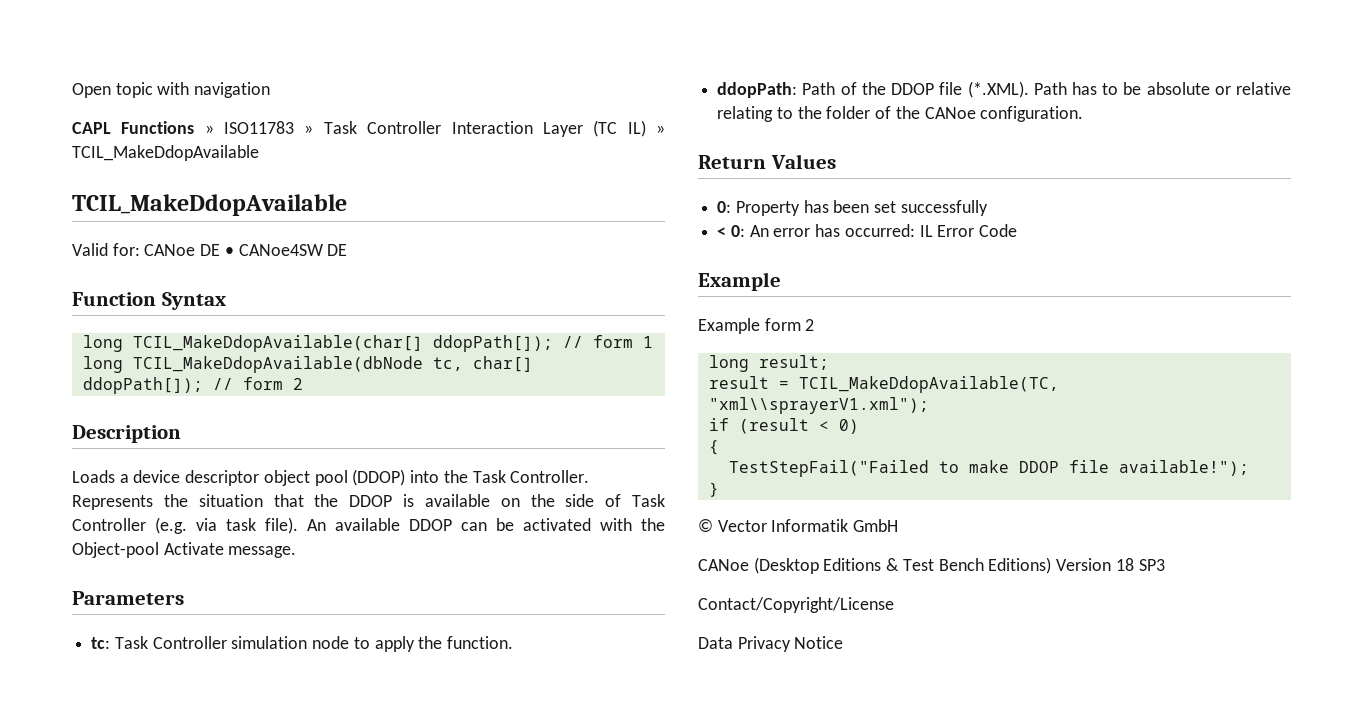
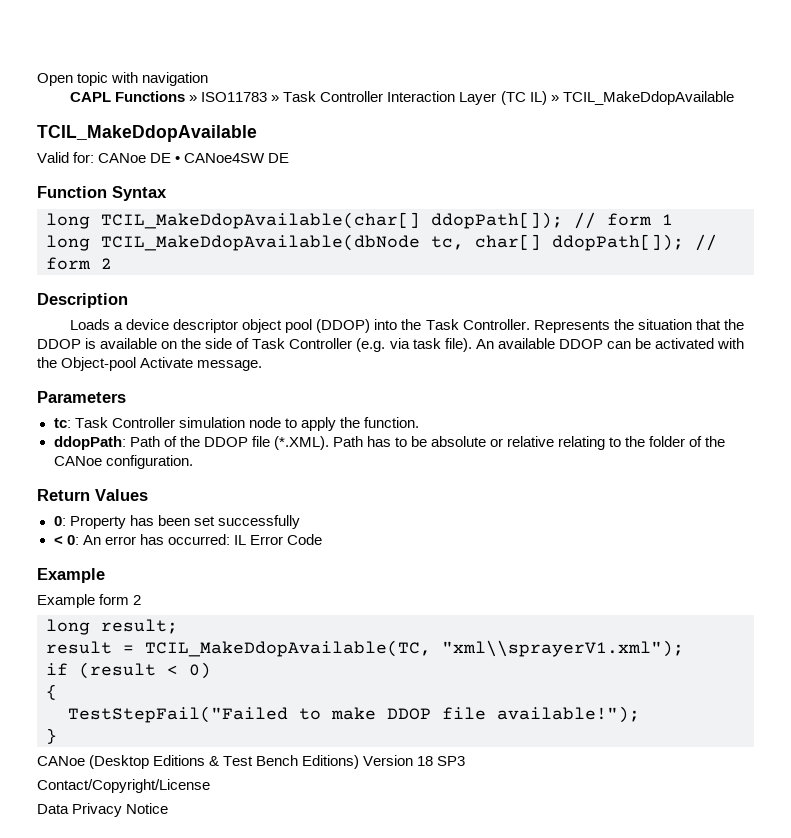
- © Vector Informatik GmbH

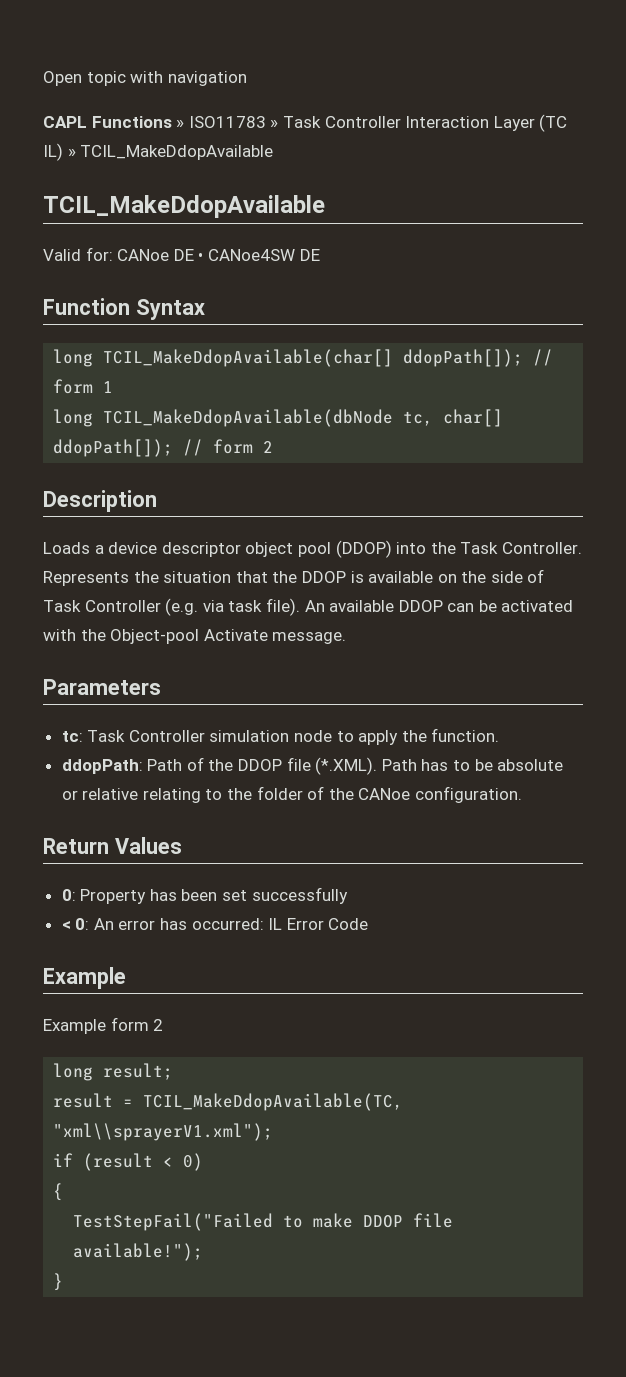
- CANoe (Desktop Editions & Test Bench Editions) Version 18 SP3
- Contact/Copyright/License
- Data Privacy Notice

